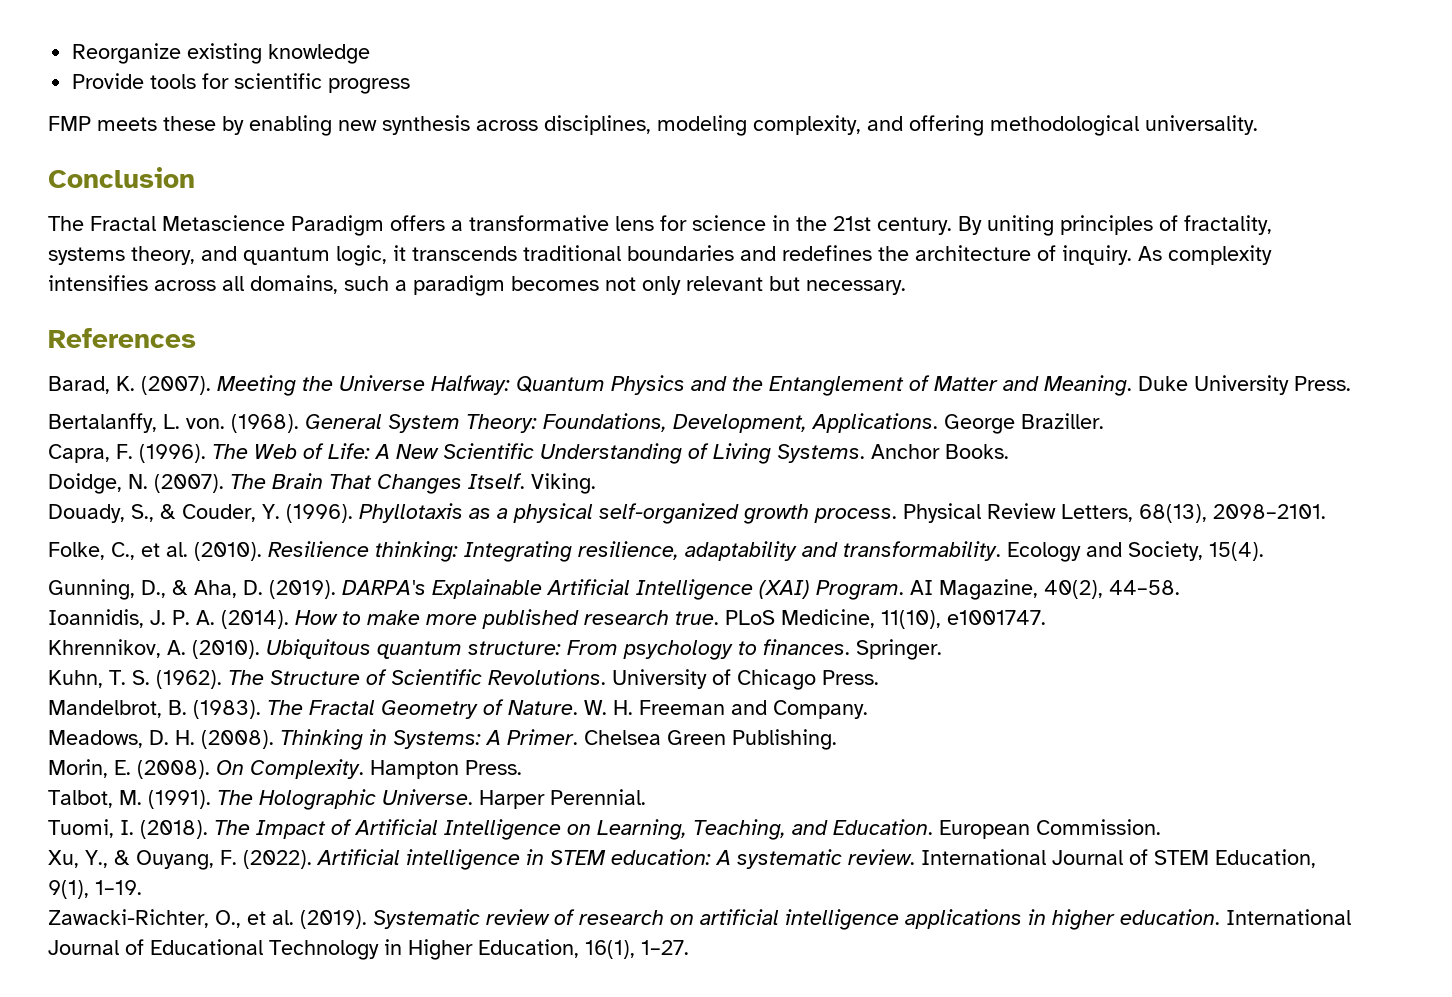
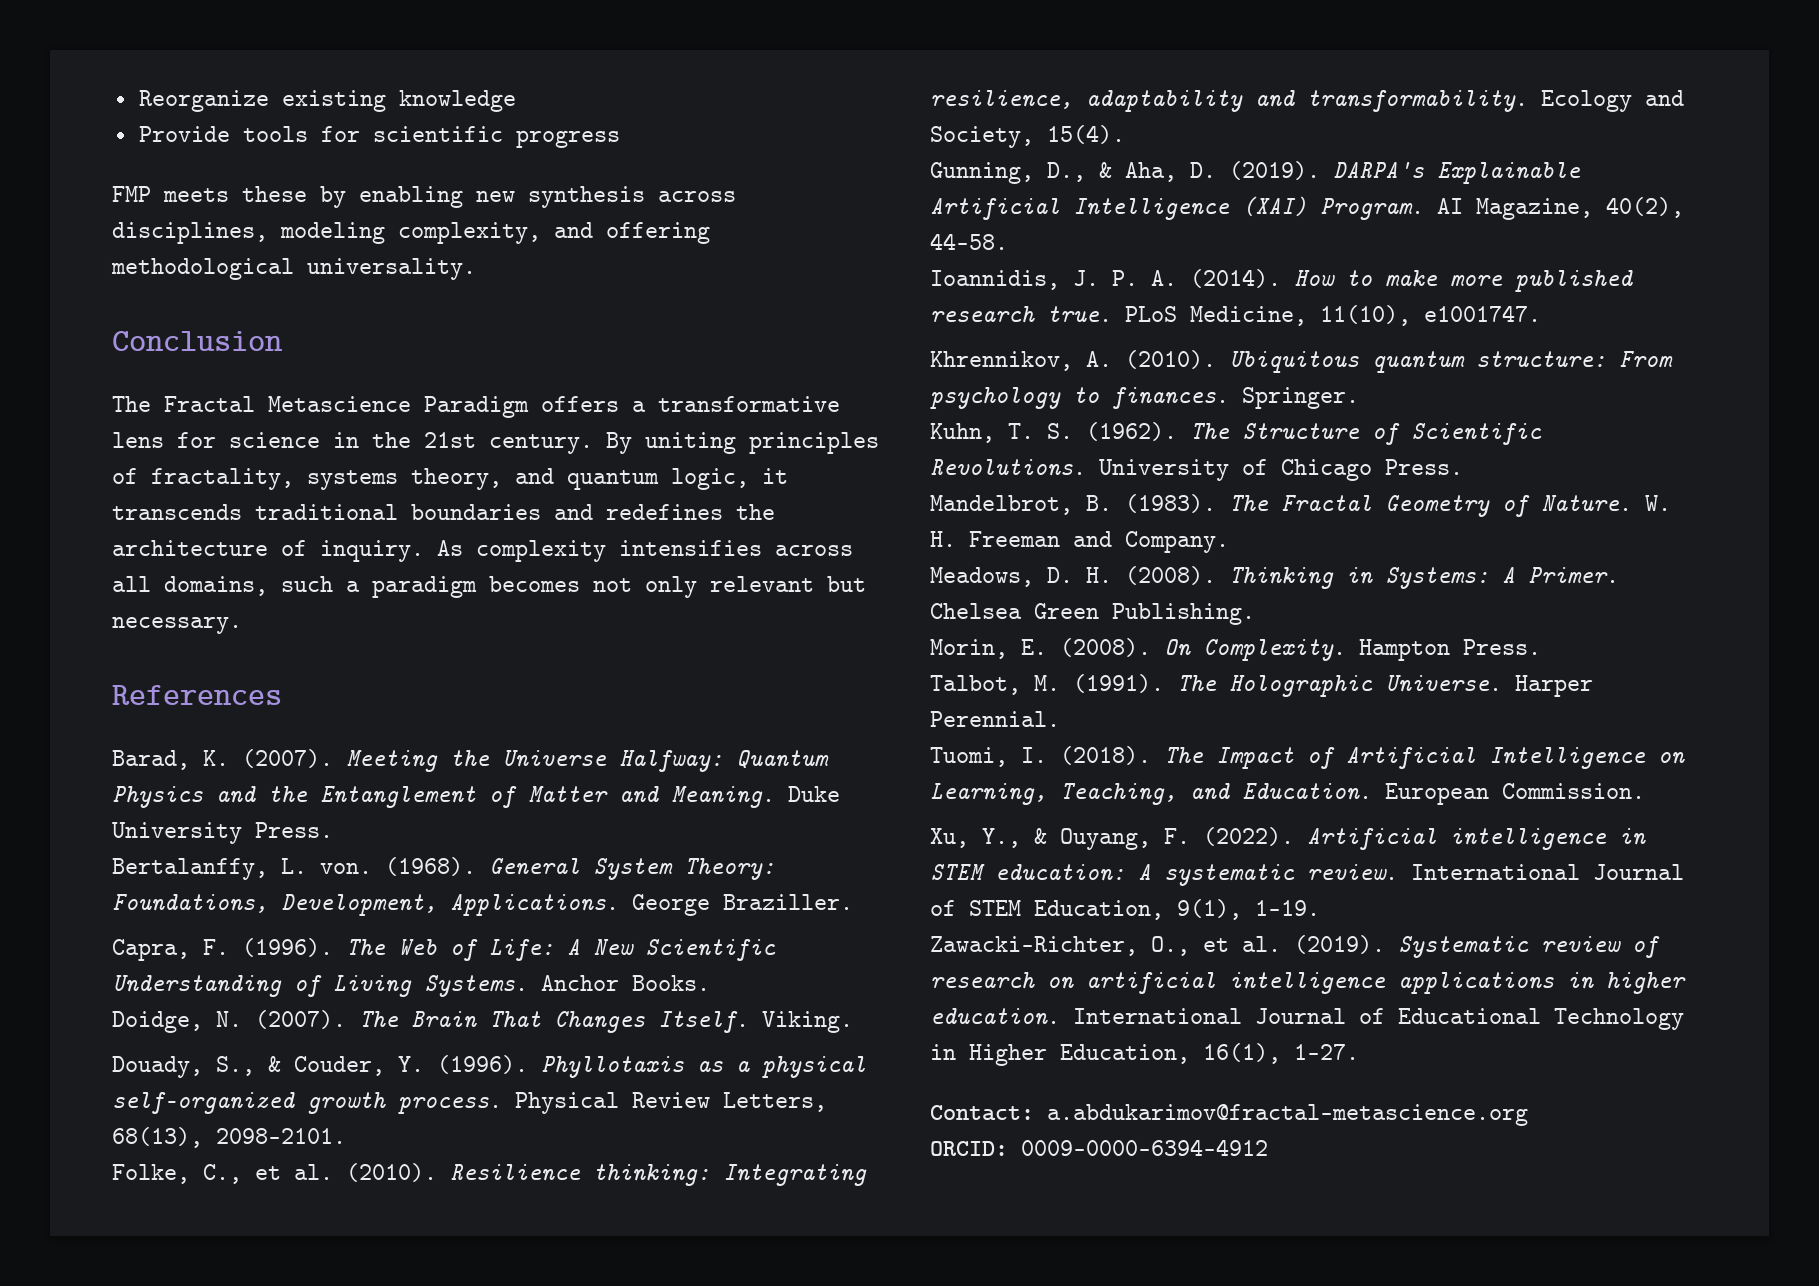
+ Contact: a.abdukarimov@fractal-metascience.org
+ ORCID: 0009-0000-6394-4912

